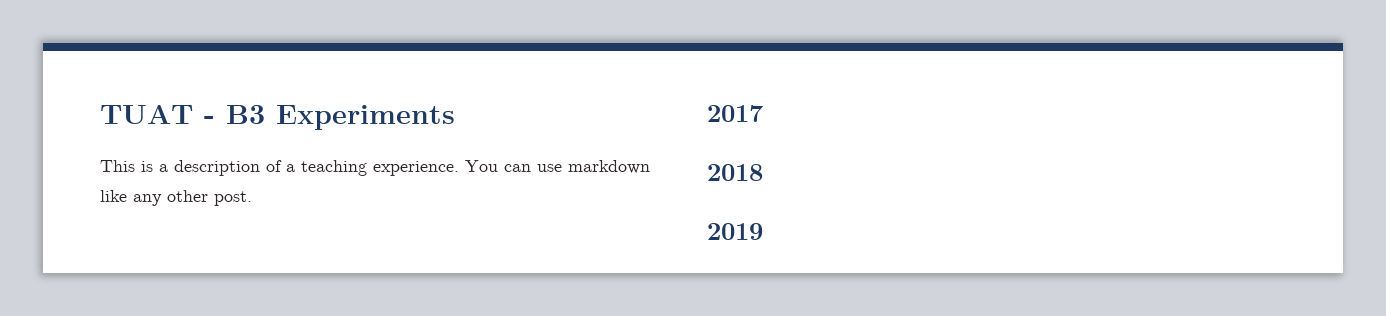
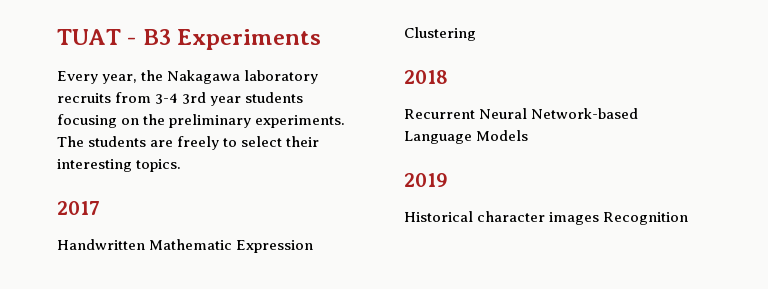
- This is a description of a teaching experience. You can use markdown like any other post.
+ Every year, the Nakagawa laboratory recruits from 3-4 3rd year students focusing on the preliminary experiments. The students are freely to select their interesting topics.
  2017
+ Handwritten Mathematic Expression Clustering
  2018
+ Recurrent Neural Network-based Language Models
  2019
+ Historical character images Recognition

